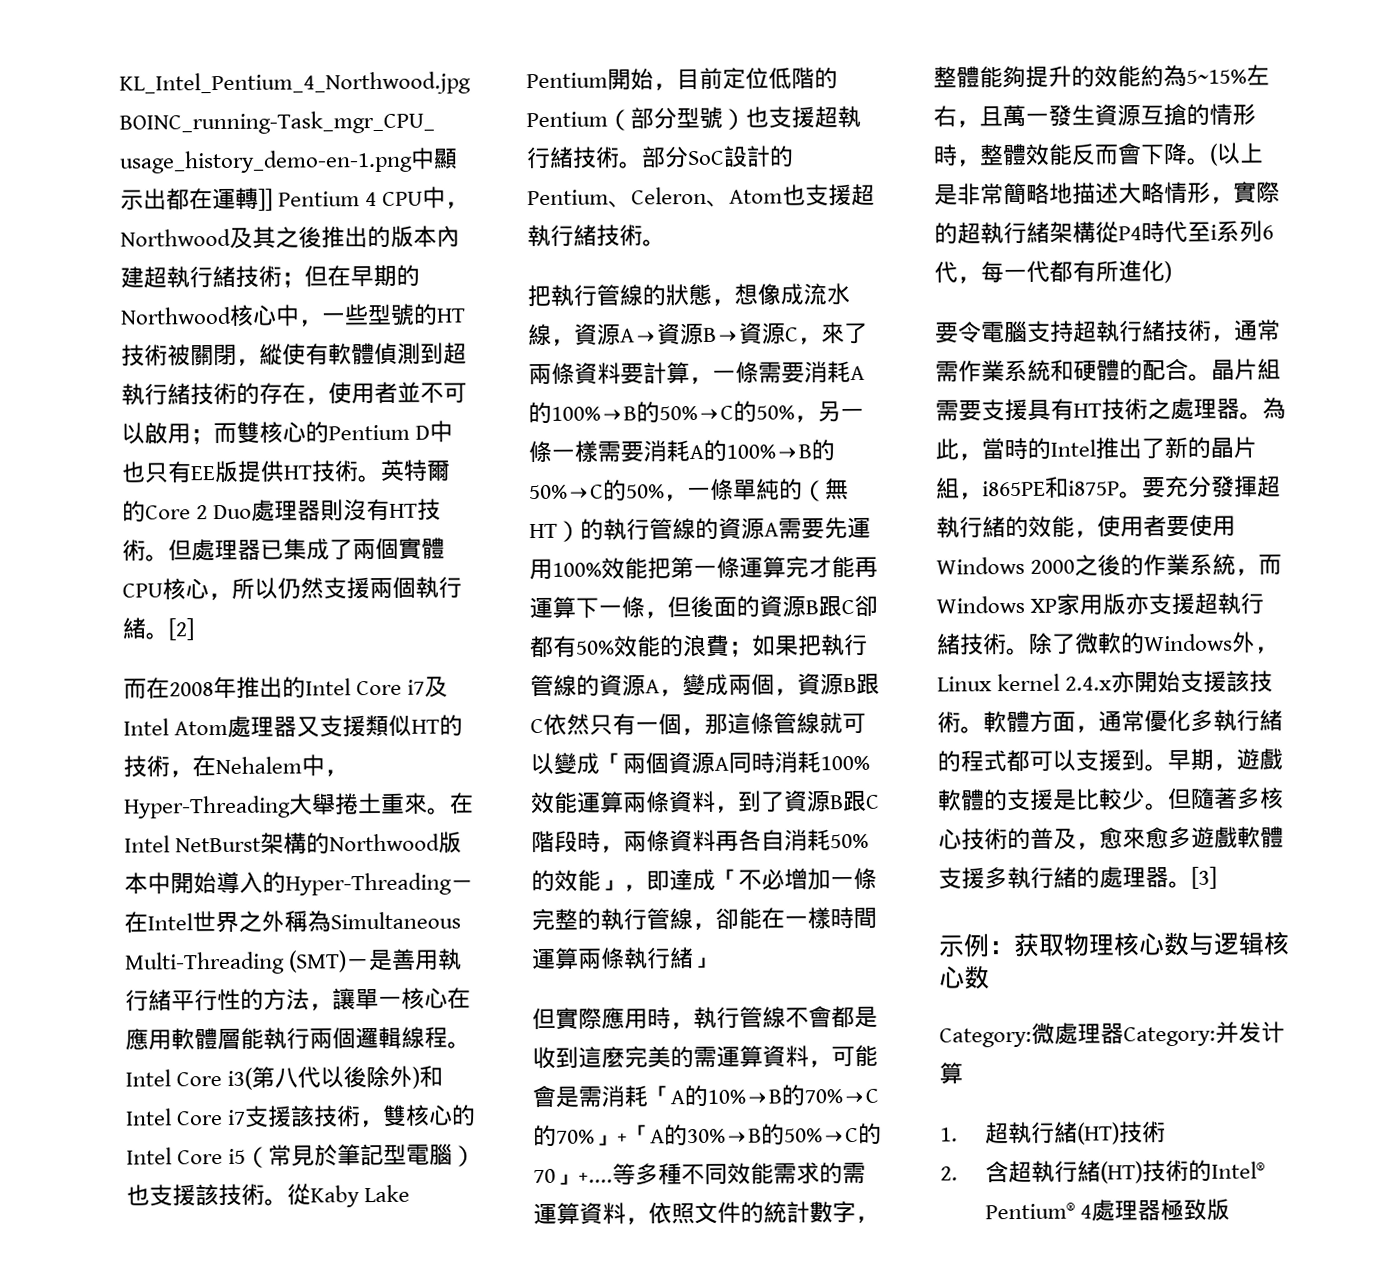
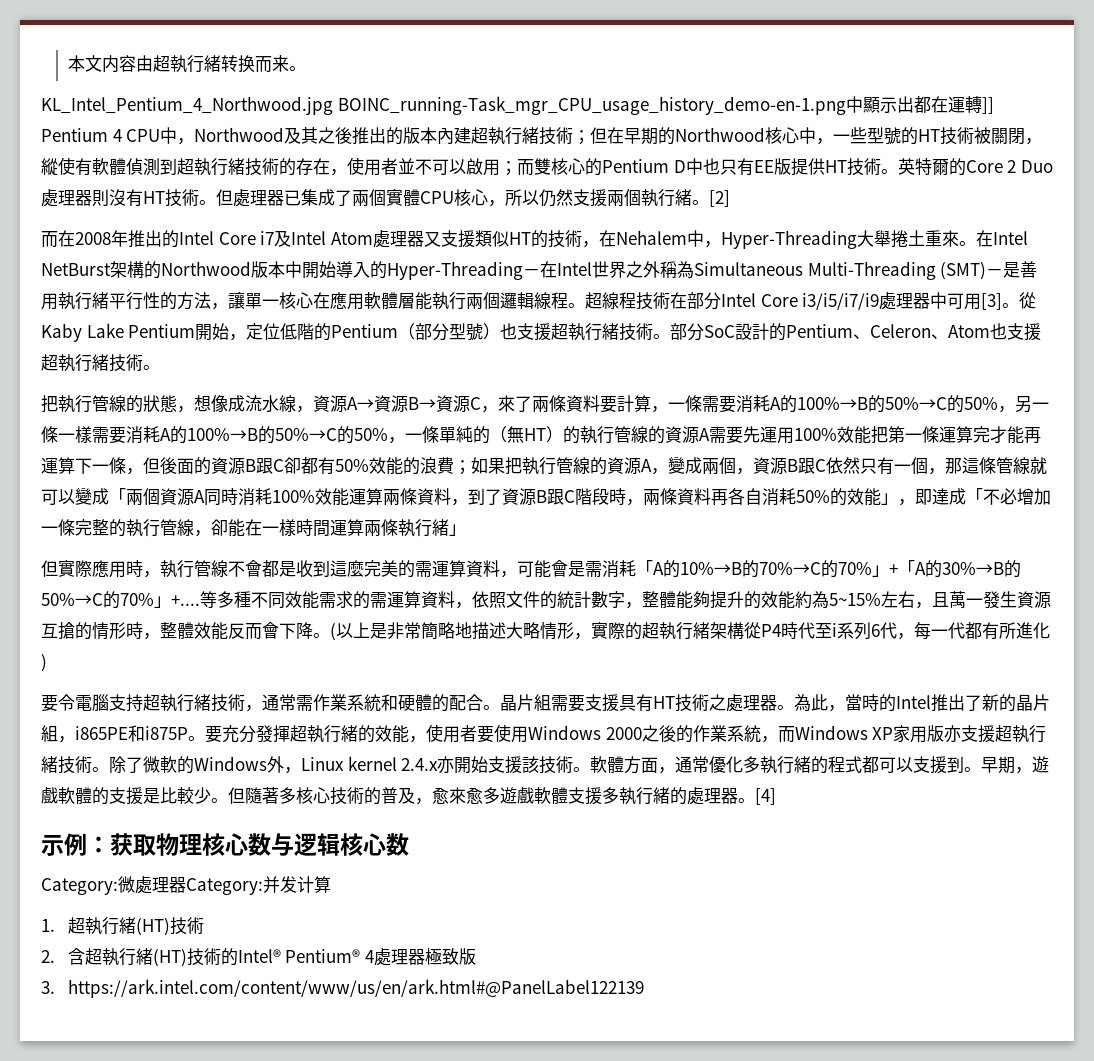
+ 本文内容由超執行緒转换而来。
- Intel Core i3(第八代以後除外)和Intel Core i7支援該技術，雙核心的Intel Core i5（常見於筆記型電腦）也支援該技術。
+ 超線程技術在部分Intel Core i3/i5/i7/i9處理器中可用[3]。
- 從Kaby Lake Pentium開始，目前定位低階的Pentium（部分型號）也支援超執行緒技術。
+ 從Kaby Lake Pentium開始，定位低階的Pentium（部分型號）也支援超執行緒技術。
- 但實際應用時，執行管線不會都是收到這麼完美的需運算資料，可能會是需消耗「A的10%→B的70%→C的70%」+「A的30%→B的50%→C的70」+....
+ 但實際應用時，執行管線不會都是收到這麼完美的需運算資料，可能會是需消耗「A的10%→B的70%→C的70%」+「A的30%→B的50%→C的70%」+....
- [3]
+ [4]
+ 3. https://ark.intel.com/content/www/us/en/ark.html#@PanelLabel122139

